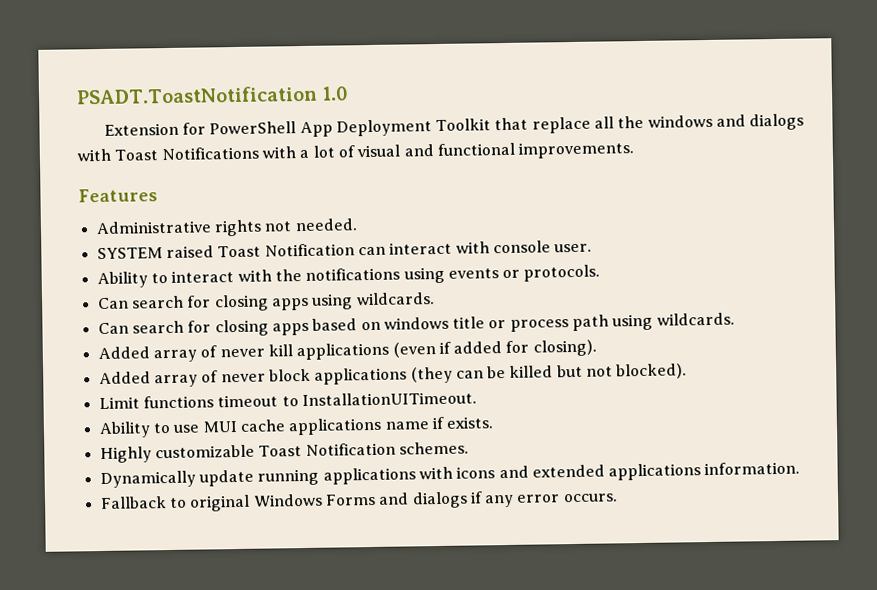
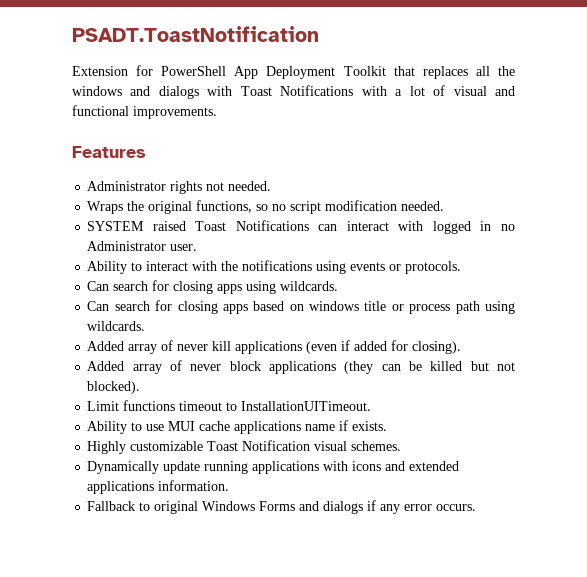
- PSADT.ToastNotification 1.0
+ PSADT.ToastNotification
- Extension for PowerShell App Deployment Toolkit that replace all the windows and dialogs with Toast Notifications with a lot of visual and functional improvements.
+ Extension for PowerShell App Deployment Toolkit that replaces all the windows and dialogs with Toast Notifications with a lot of visual and functional improvements.
- Administrative rights not needed.
+ Administrator rights not needed.
+ Wraps the original functions, so no script modification needed.
- SYSTEM raised Toast Notification can interact with console user.
+ SYSTEM raised Toast Notifications can interact with logged in no Administrator user.
- Highly customizable Toast Notification schemes.
+ Highly customizable Toast Notification visual schemes.

